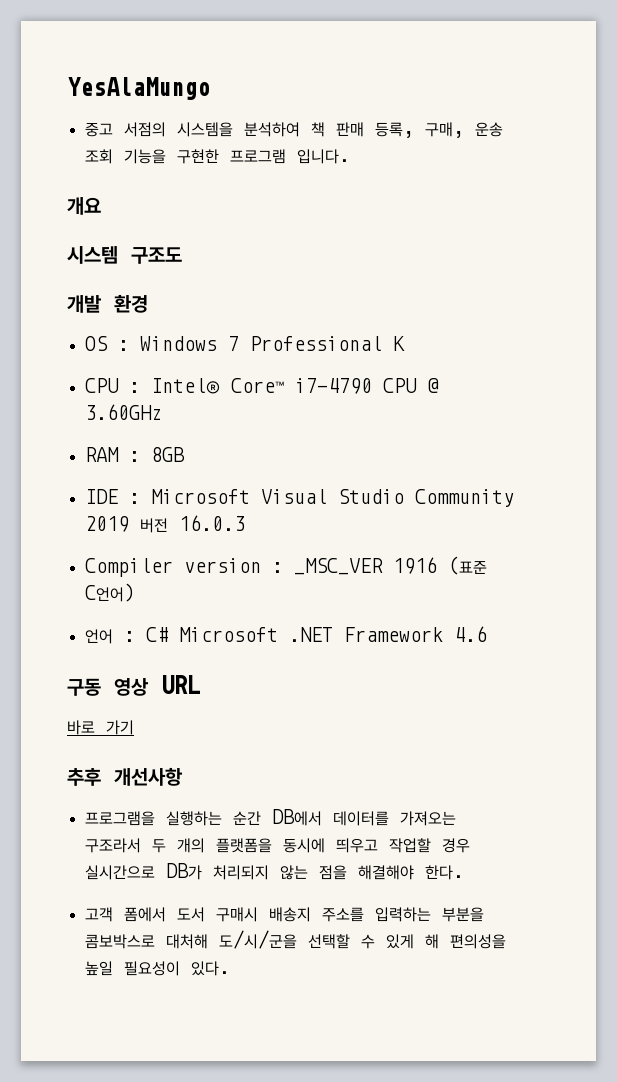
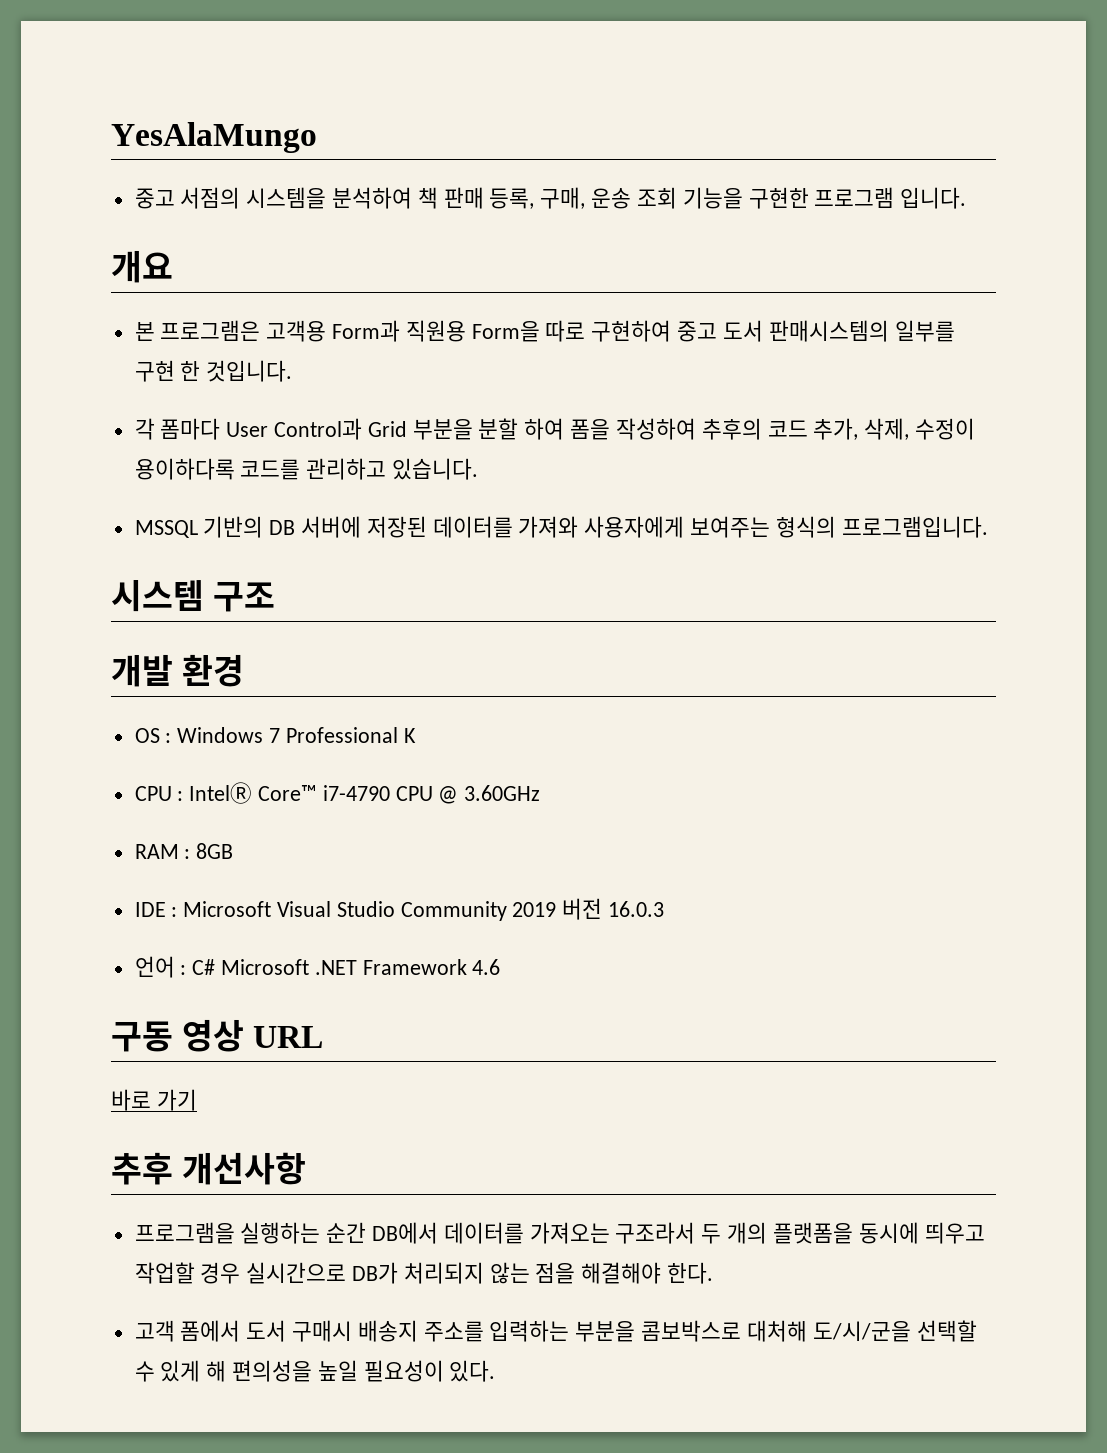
+ 본 프로그램은 고객용 Form과 직원용 Form을 따로 구현하여 중고 도서 판매시스템의 일부를 구현 한 것입니다.
+ 각 폼마다 User Control과 Grid 부분을 분할 하여 폼을 작성하여 추후의 코드 추가, 삭제, 수정이 용이하다록 코드를 관리하고 있습니다.
+ MSSQL 기반의 DB 서버에 저장된 데이터를 가져와 사용자에게 보여주는 형식의 프로그램입니다.
- 시스템 구조도
+ 시스템 구조
- Compiler version : _MSC_VER 1916 (표준 C언어)

